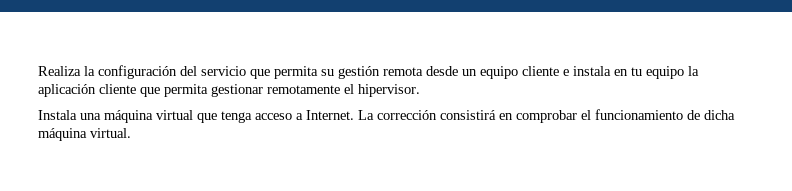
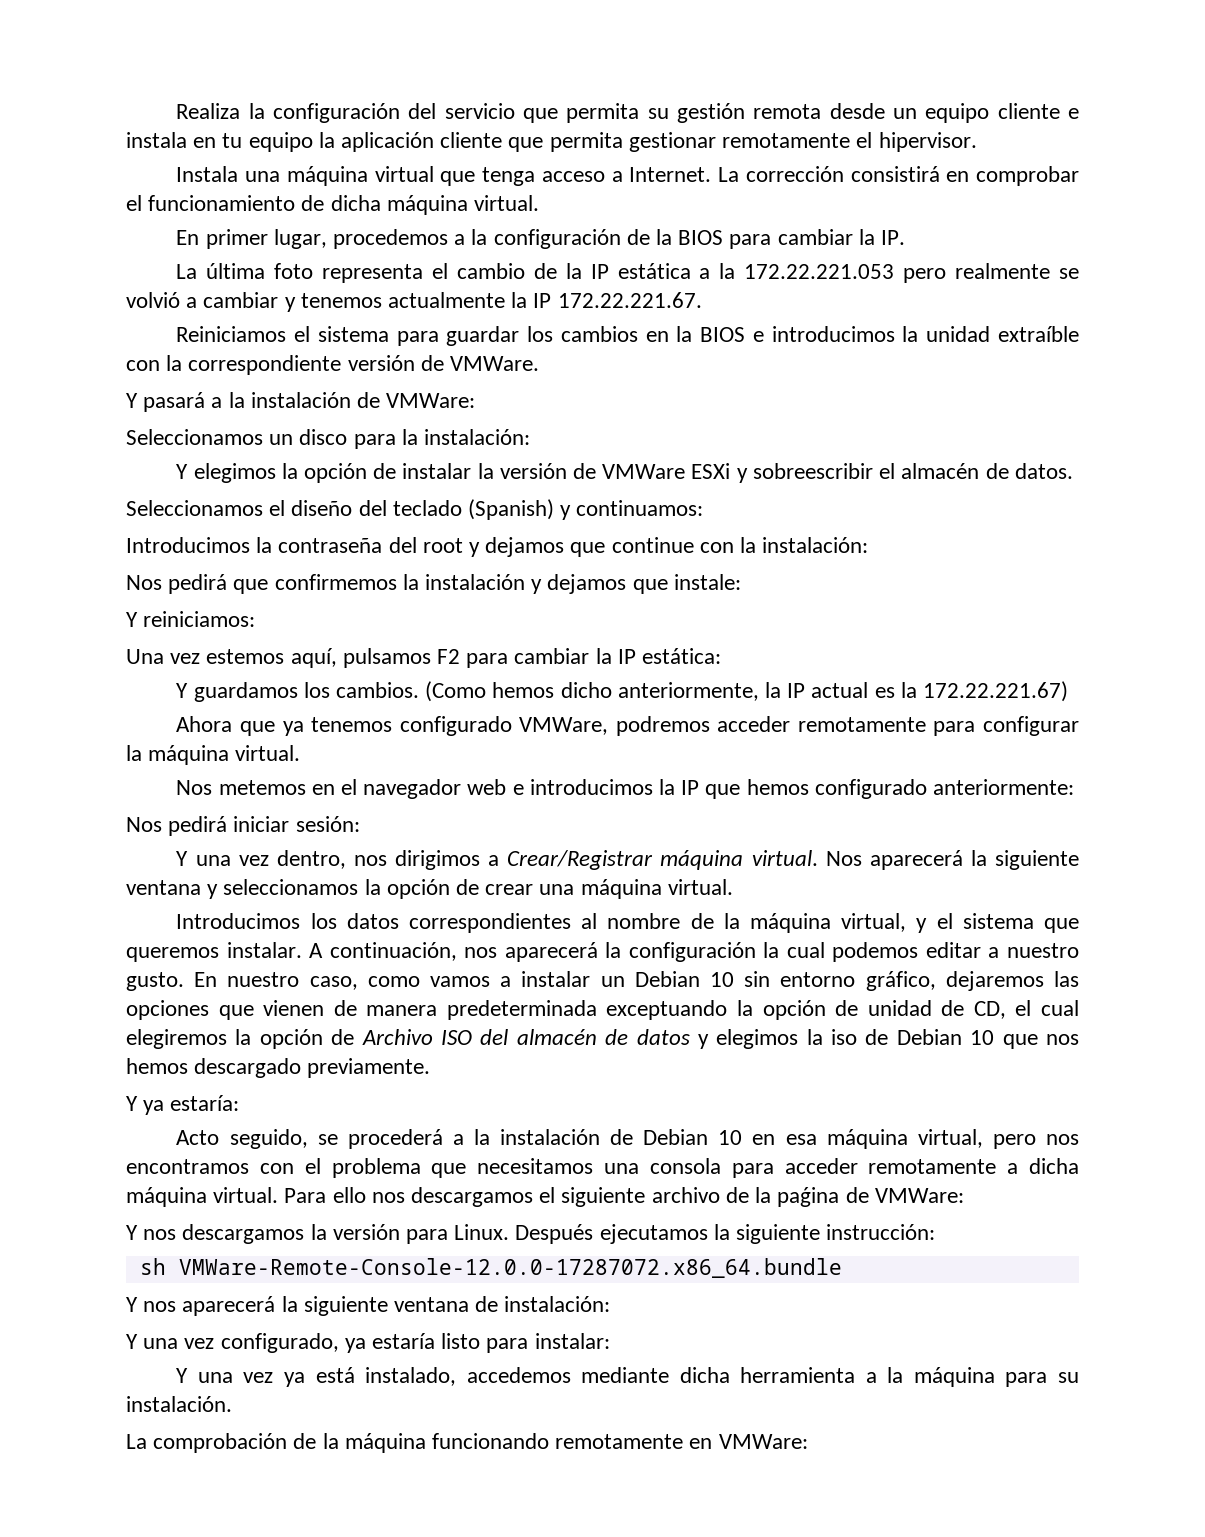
+ En primer lugar, procedemos a la configuración de la BIOS para cambiar la IP.
+ La última foto representa el cambio de la IP estática a la 172.22.221.053 pero realmente se volvió a cambiar y tenemos actualmente la IP 172.22.221.67.
+ Reiniciamos el sistema para guardar los cambios en la BIOS e introducimos la unidad extraíble con la correspondiente versión de VMWare.
+ Y pasará a la instalación de VMWare:
+ Seleccionamos un disco para la instalación:
+ Y elegimos la opción de instalar la versión de VMWare ESXi y sobreescribir el almacén de datos.
+ Seleccionamos el diseño del teclado (Spanish) y continuamos:
+ Introducimos la contraseña del root y dejamos que continue con la instalación:
+ Nos pedirá que confirmemos la instalación y dejamos que instale:
+ Y reiniciamos:
+ Una vez estemos aquí, pulsamos F2 para cambiar la IP estática:
+ Y guardamos los cambios. (Como hemos dicho anteriormente, la IP actual es la 172.22.221.67)
+ Ahora que ya tenemos configurado VMWare, podremos acceder remotamente para configurar la máquina virtual.
+ Nos metemos en el navegador web e introducimos la IP que hemos configurado anteriormente:
+ Nos pedirá iniciar sesión:
+ Y una vez dentro, nos dirigimos a Crear/Registrar máquina virtual. Nos aparecerá la siguiente ventana y seleccionamos la opción de crear una máquina virtual.
+ Introducimos los datos correspondientes al nombre de la máquina virtual, y el sistema que queremos instalar. A continuación, nos aparecerá la configuración la cual podemos editar a nuestro gusto. En nuestro caso, como vamos a instalar un Debian 10 sin entorno gráfico, dejaremos las opciones que vienen de manera predeterminada exceptuando la opción de unidad de CD, el cual elegiremos la opción de Archivo ISO del almacén de datos y elegimos la iso de Debian 10 que nos hemos descargado previamente.
+ Y ya estaría:
+ Acto seguido, se procederá a la instalación de Debian 10 en esa máquina virtual, pero nos encontramos con el problema que necesitamos una consola para acceder remotamente a dicha máquina virtual. Para ello nos descargamos el siguiente archivo de la paǵina de VMWare:
+ Y nos descargamos la versión para Linux. Después ejecutamos la siguiente instrucción:
+ sh VMWare-Remote-Console-12.0.0-17287072.x86_64.bundle
+ Y nos aparecerá la siguiente ventana de instalación:
+ Y una vez configurado, ya estaría listo para instalar:
+ Y una vez ya está instalado, accedemos mediante dicha herramienta a la máquina para su instalación.
+ La comprobación de la máquina funcionando remotamente en VMWare:

